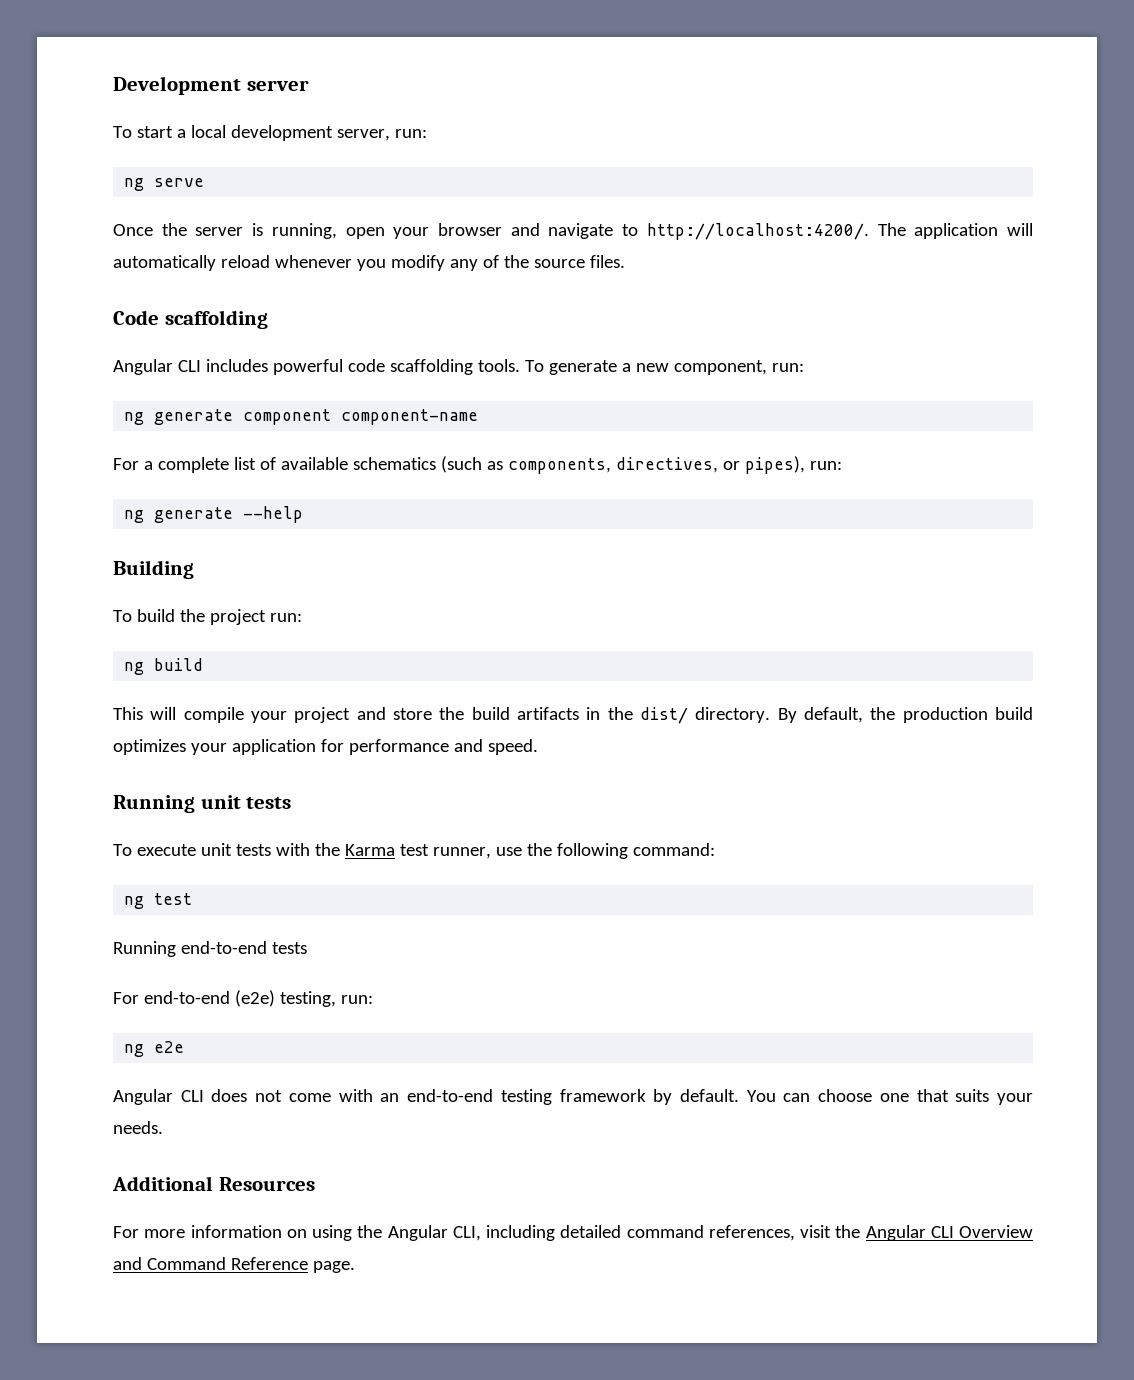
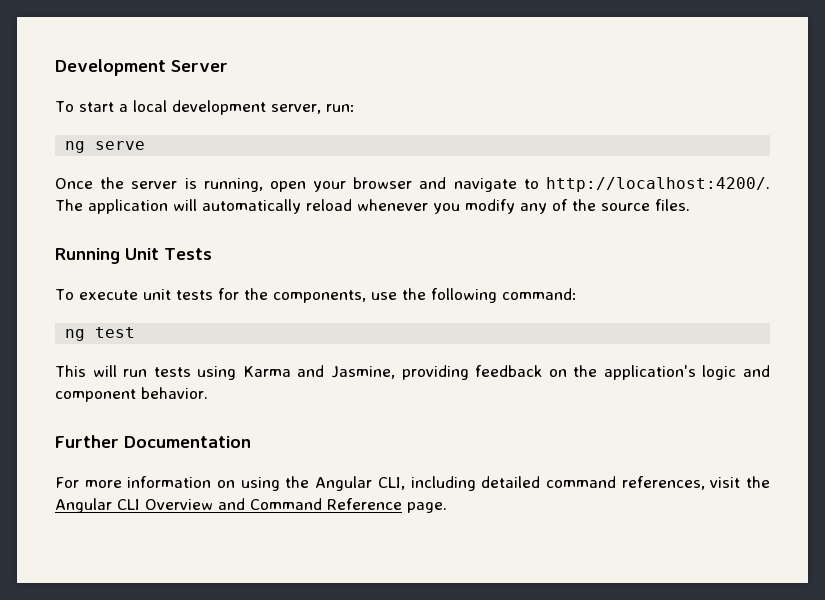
- Development server
+ Development Server
- Code scaffolding
- Angular CLI includes powerful code scaffolding tools. To generate a new component, run:
- ng generate component component-name
- For a complete list of available schematics (such as components, directives, or pipes), run:
- ng generate --help
- Building
- To build the project run:
- ng build
- This will compile your project and store the build artifacts in the dist/ directory. By default, the production build optimizes your application for performance and speed.
- Running unit tests
+ Running Unit Tests
- To execute unit tests with the Karma test runner, use the following command:
+ To execute unit tests for the components, use the following command:
- Running end-to-end tests
- For end-to-end (e2e) testing, run:
- ng e2e
- Angular CLI does not come with an end-to-end testing framework by default. You can choose one that suits your needs.
- Additional Resources
+ This will run tests using Karma and Jasmine, providing feedback on the application's logic and component behavior.
+ Further Documentation

